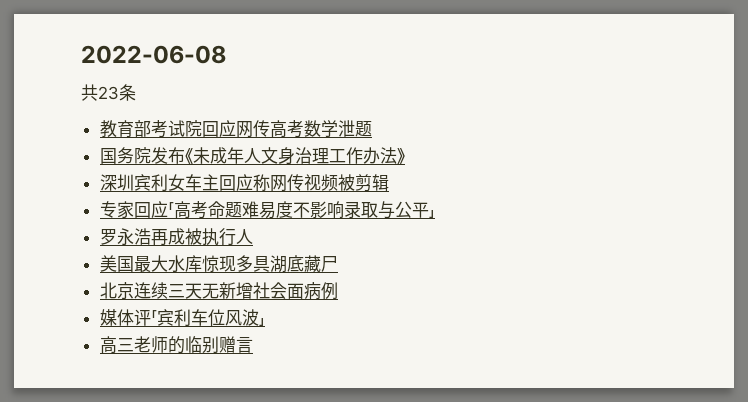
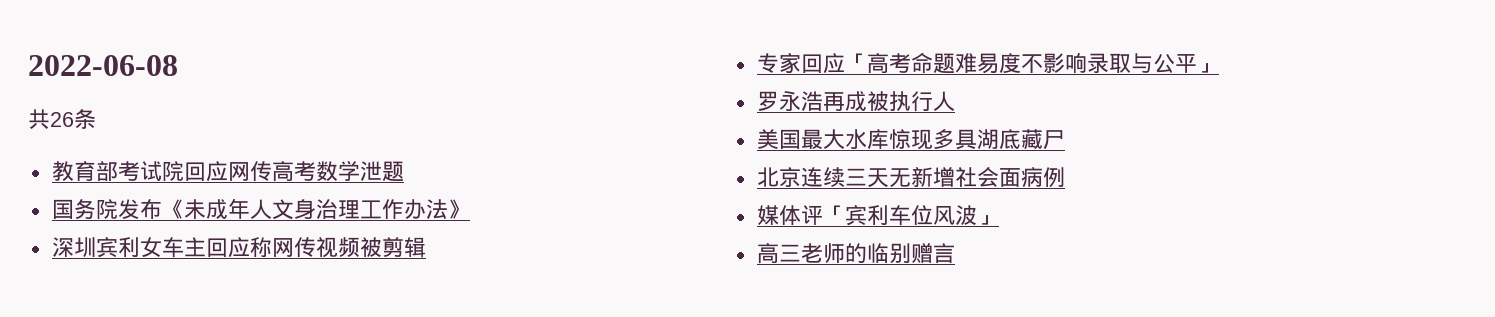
- 共23条
+ 共26条

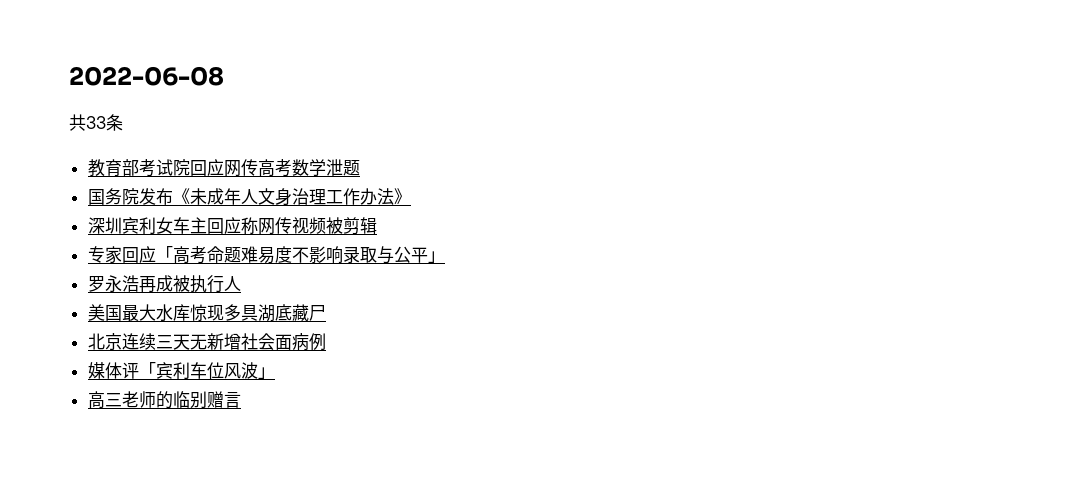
- 共26条
+ 共33条

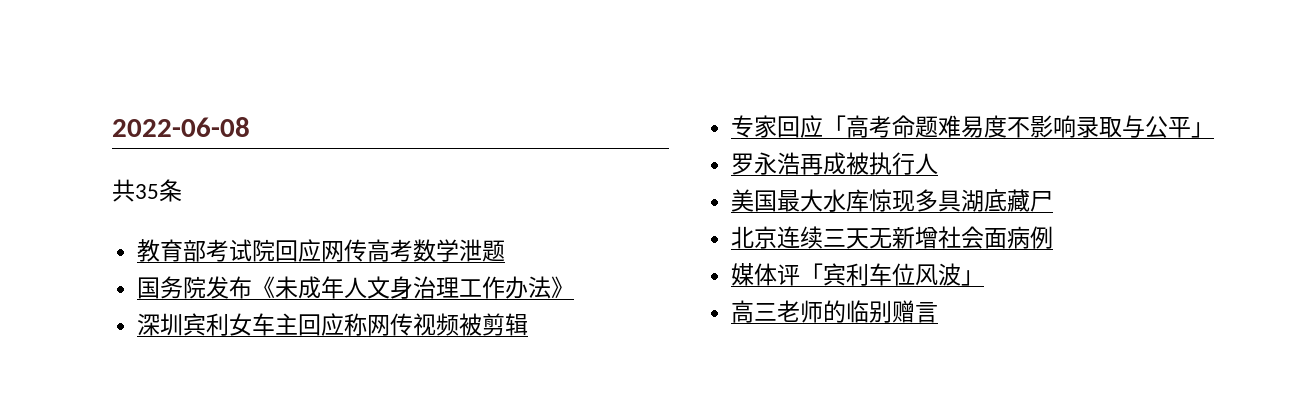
- 共33条
+ 共35条

